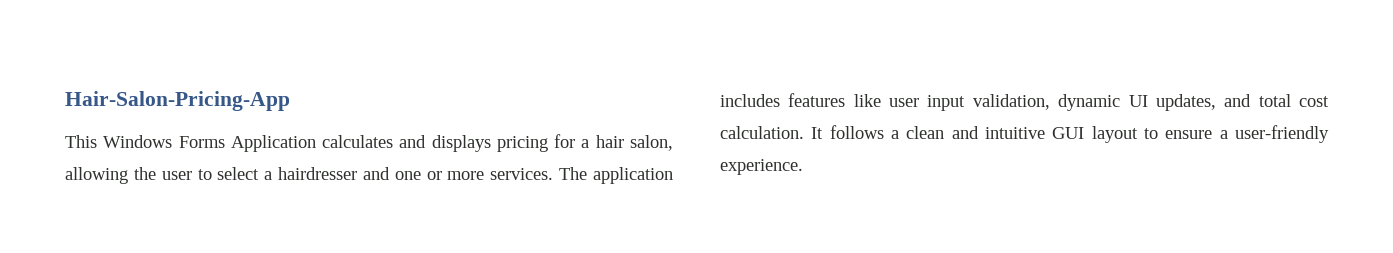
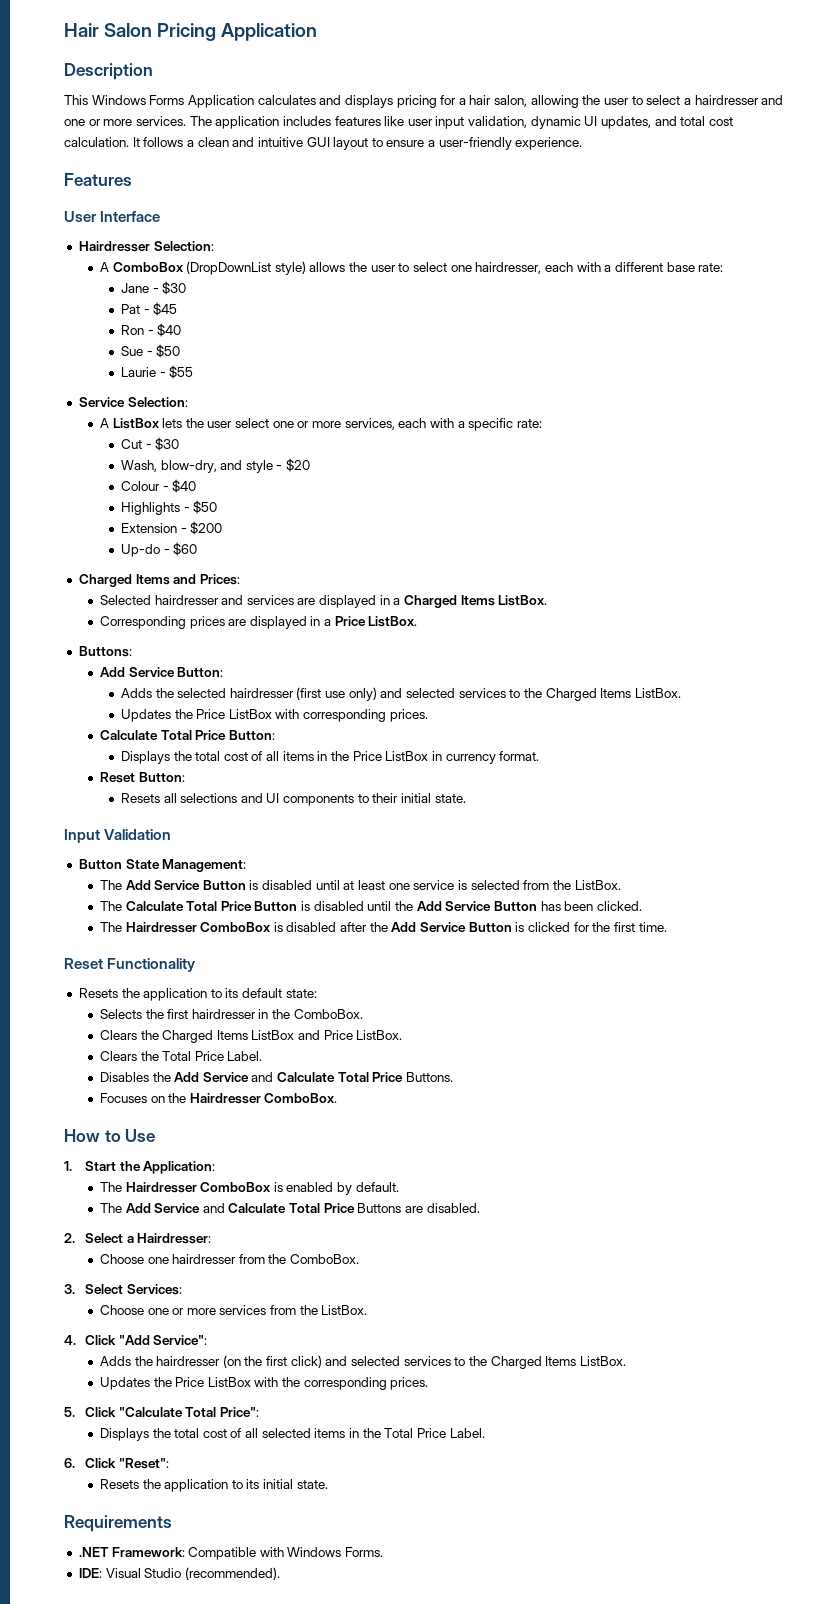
- Hair-Salon-Pricing-App
+ Hair Salon Pricing Application
+ Description
+ Features
+ User Interface
+ Hairdresser Selection:
+ A ComboBox (DropDownList style) allows the user to select one hairdresser, each with a different base rate:
+ Jane - $30
+ Pat - $45
+ Ron - $40
+ Sue - $50
+ Laurie - $55
+ Service Selection:
+ A ListBox lets the user select one or more services, each with a specific rate:
+ Cut - $30
+ Wash, blow-dry, and style - $20
+ Colour - $40
+ Highlights - $50
+ Extension - $200
+ Up-do - $60
+ Charged Items and Prices:
+ Selected hairdresser and services are displayed in a Charged Items ListBox.
+ Corresponding prices are displayed in a Price ListBox.
+ Buttons:
+ Add Service Button:
+ Adds the selected hairdresser (first use only) and selected services to the Charged Items ListBox.
+ Updates the Price ListBox with corresponding prices.
+ Calculate Total Price Button:
+ Displays the total cost of all items in the Price ListBox in currency format.
+ Reset Button:
+ Resets all selections and UI components to their initial state.
+ Input Validation
+ Button State Management:
+ The Add Service Button is disabled until at least one service is selected from the ListBox.
+ The Calculate Total Price Button is disabled until the Add Service Button has been clicked.
+ The Hairdresser ComboBox is disabled after the Add Service Button is clicked for the first time.
+ Reset Functionality
+ Resets the application to its default state:
+ Selects the first hairdresser in the ComboBox.
+ Clears the Charged Items ListBox and Price ListBox.
+ Clears the Total Price Label.
+ Disables the Add Service and Calculate Total Price Buttons.
+ Focuses on the Hairdresser ComboBox.
+ How to Use
+ 1. Start the Application:
+ The Hairdresser ComboBox is enabled by default.
+ The Add Service and Calculate Total Price Buttons are disabled.
+ 2. Select a Hairdresser:
+ Choose one hairdresser from the ComboBox.
+ 3. Select Services:
+ Choose one or more services from the ListBox.
+ 4. Click "Add Service":
+ Adds the hairdresser (on the first click) and selected services to the Charged Items ListBox.
+ Updates the Price ListBox with the corresponding prices.
+ 5. Click "Calculate Total Price":
+ Displays the total cost of all selected items in the Total Price Label.
+ 6. Click "Reset":
+ Resets the application to its initial state.
+ Requirements
+ .NET Framework: Compatible with Windows Forms.
+ IDE: Visual Studio (recommended).

